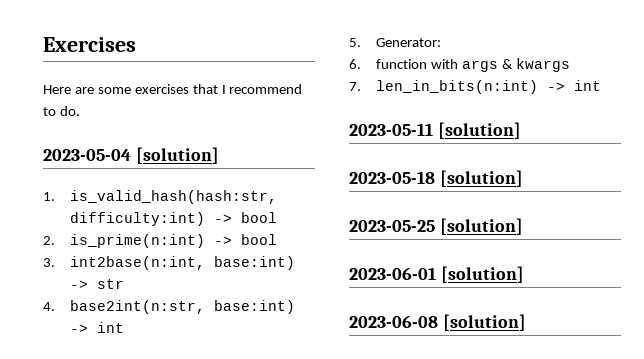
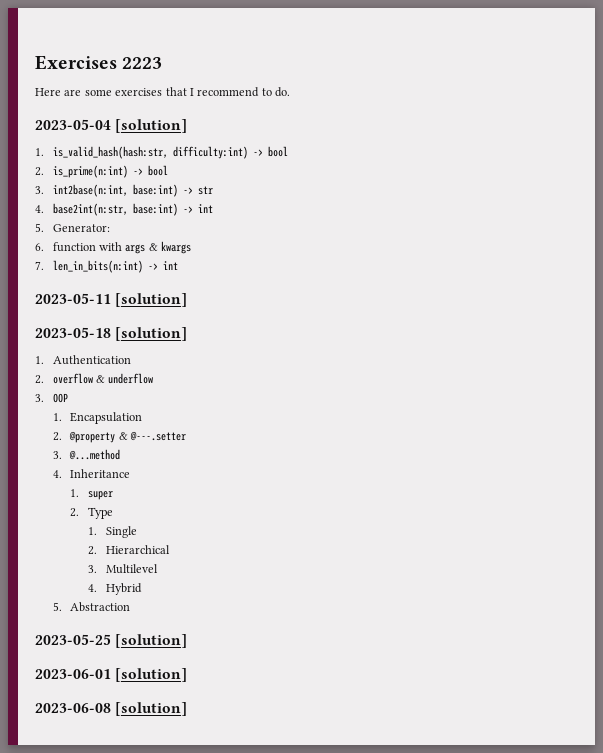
- Exercises
+ Exercises 2223
+ 1. Authentication
+ 2. overflow & underflow
+ 3. OOP
+ 1. Encapsulation
+ 2. @property & @---.setter
+ 3. @...method
+ 4. Inheritance
+ 1. super
+ 2. Type
+ 1. Single
+ 2. Hierarchical
+ 3. Multilevel
+ 4. Hybrid
+ 5. Abstraction

